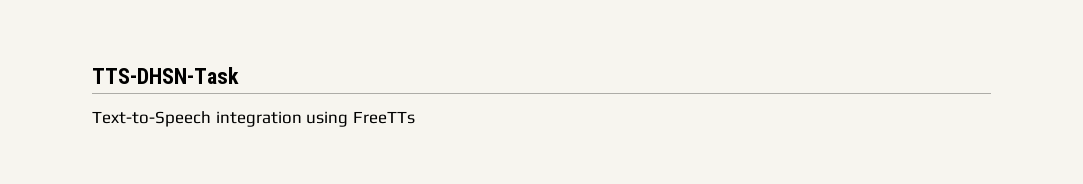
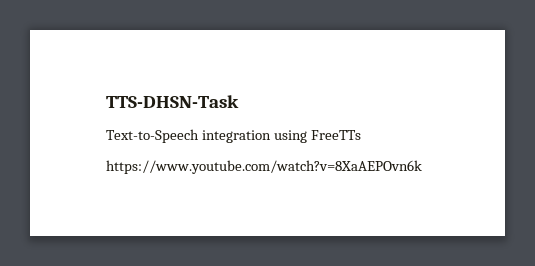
+ https://www.youtube.com/watch?v=8XaAEPOvn6k

